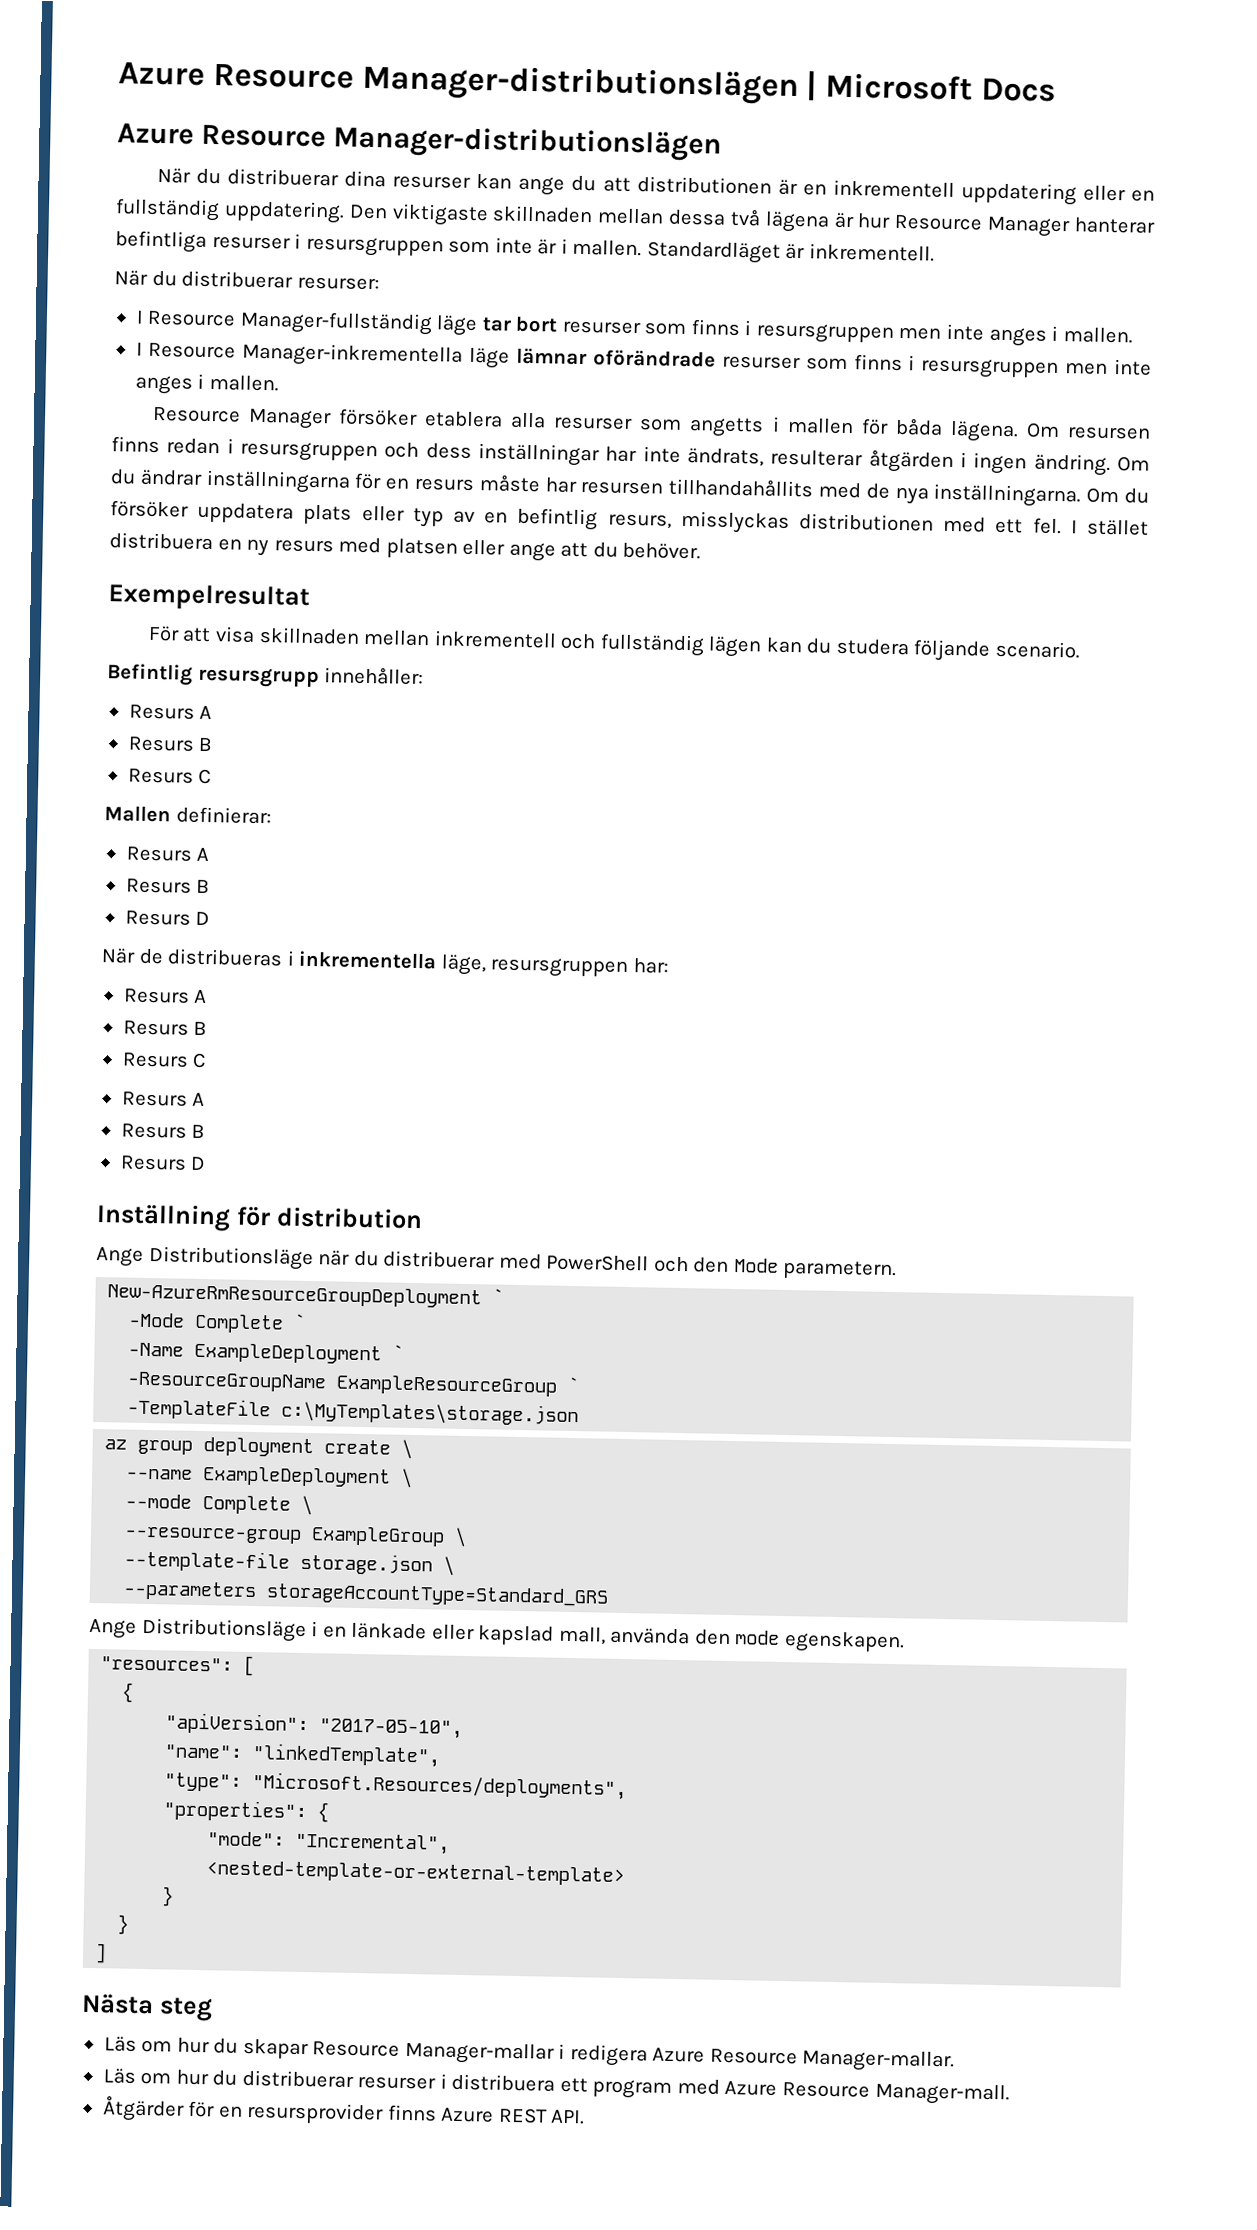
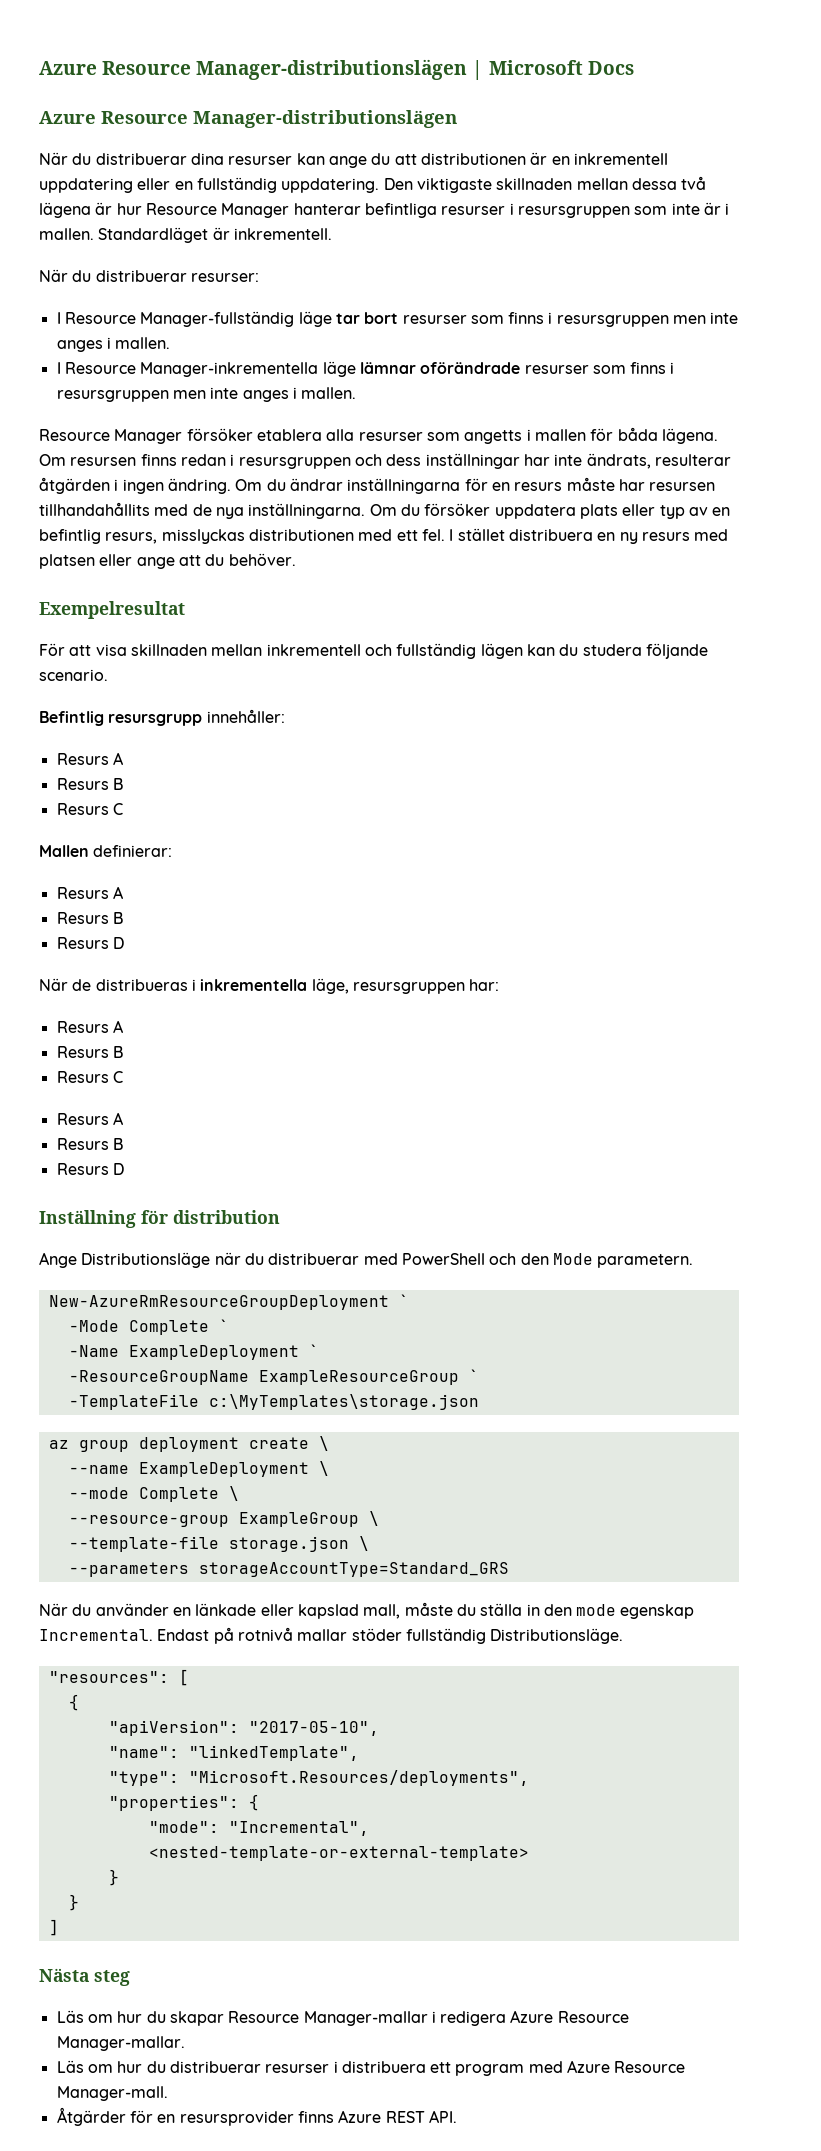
- Ange Distributionsläge i en länkade eller kapslad mall, använda den mode egenskapen.
+ När du använder en länkade eller kapslad mall, måste du ställa in den mode egenskap Incremental. Endast på rotnivå mallar stöder fullständig Distributionsläge.

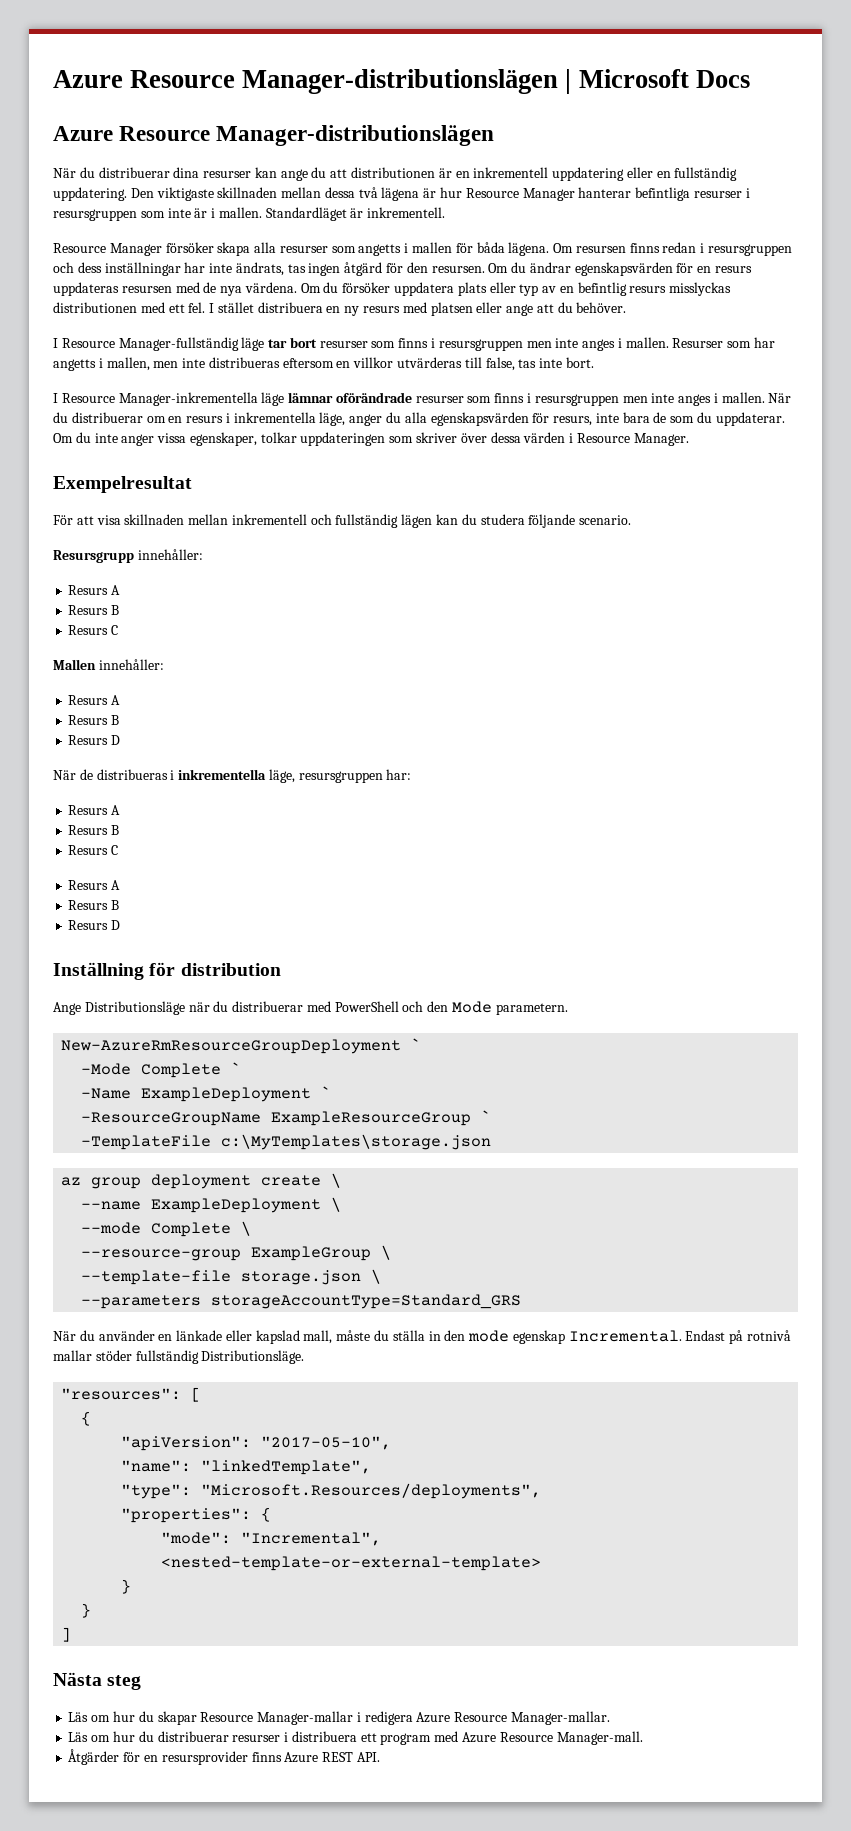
- När du distribuerar resurser:
- I Resource Manager-fullständig läge tar bort resurser som finns i resursgruppen men inte anges i mallen.
- I Resource Manager-inkrementella läge lämnar oförändrade resurser som finns i resursgruppen men inte anges i mallen.
- Resource Manager försöker etablera alla resurser som angetts i mallen för båda lägena.
+ Resource Manager försöker skapa alla resurser som angetts i mallen för båda lägena.
- Om resursen finns redan i resursgruppen och dess inställningar har inte ändrats, resulterar åtgärden i ingen ändring.
+ Om resursen finns redan i resursgruppen och dess inställningar har inte ändrats, tas ingen åtgärd för den resursen.
- Om du ändrar inställningarna för en resurs måste har resursen tillhandahållits med de nya inställningarna.
+ Om du ändrar egenskapsvärden för en resurs uppdateras resursen med de nya värdena.
- Om du försöker uppdatera plats eller typ av en befintlig resurs, misslyckas distributionen med ett fel.
+ Om du försöker uppdatera plats eller typ av en befintlig resurs misslyckas distributionen med ett fel.
+ I Resource Manager-fullständig läge tar bort resurser som finns i resursgruppen men inte anges i mallen. Resurser som har angetts i mallen, men inte distribueras eftersom en villkor utvärderas till false, tas inte bort.
+ I Resource Manager-inkrementella läge lämnar oförändrade resurser som finns i resursgruppen men inte anges i mallen. När du distribuerar om en resurs i inkrementella läge, anger du alla egenskapsvärden för resurs, inte bara de som du uppdaterar. Om du inte anger vissa egenskaper, tolkar uppdateringen som skriver över dessa värden i Resource Manager.
- Befintlig resursgrupp innehåller:
+ Resursgrupp innehåller:
- Mallen definierar:
+ Mallen innehåller:

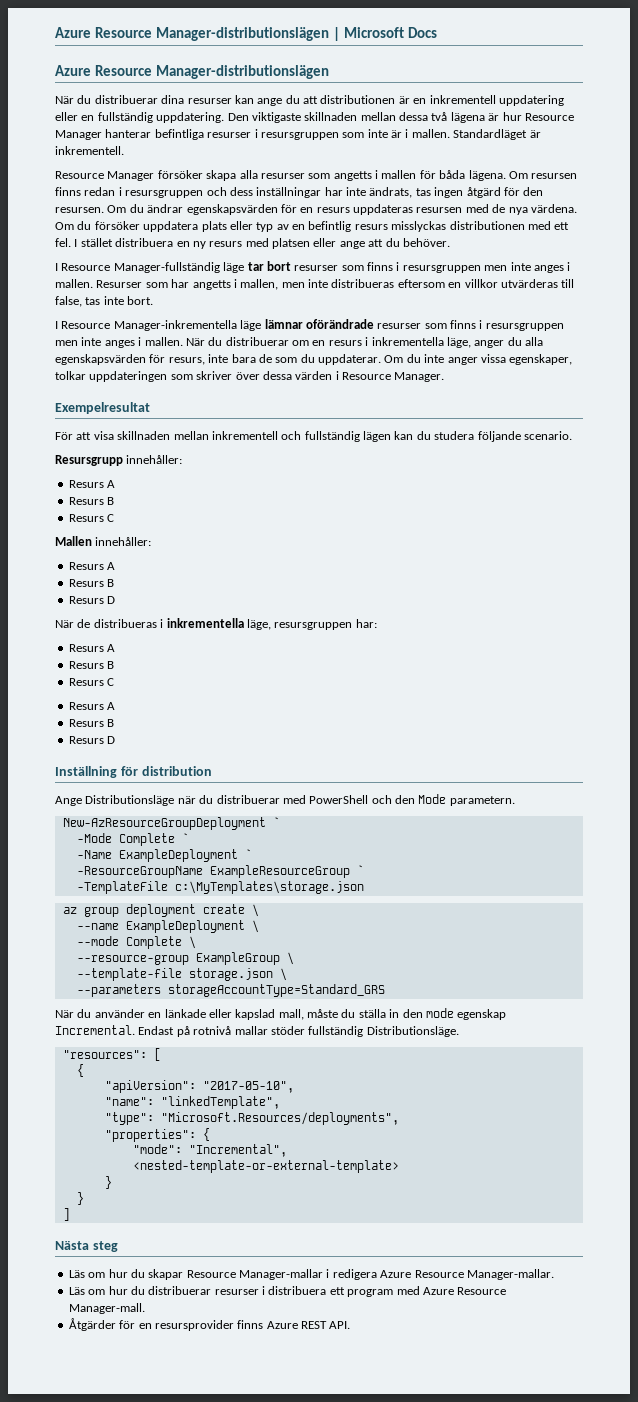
- New-AzureRmResourceGroupDeployment `
+ New-AzResourceGroupDeployment `

